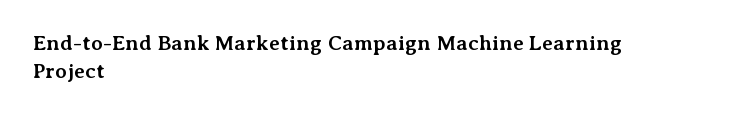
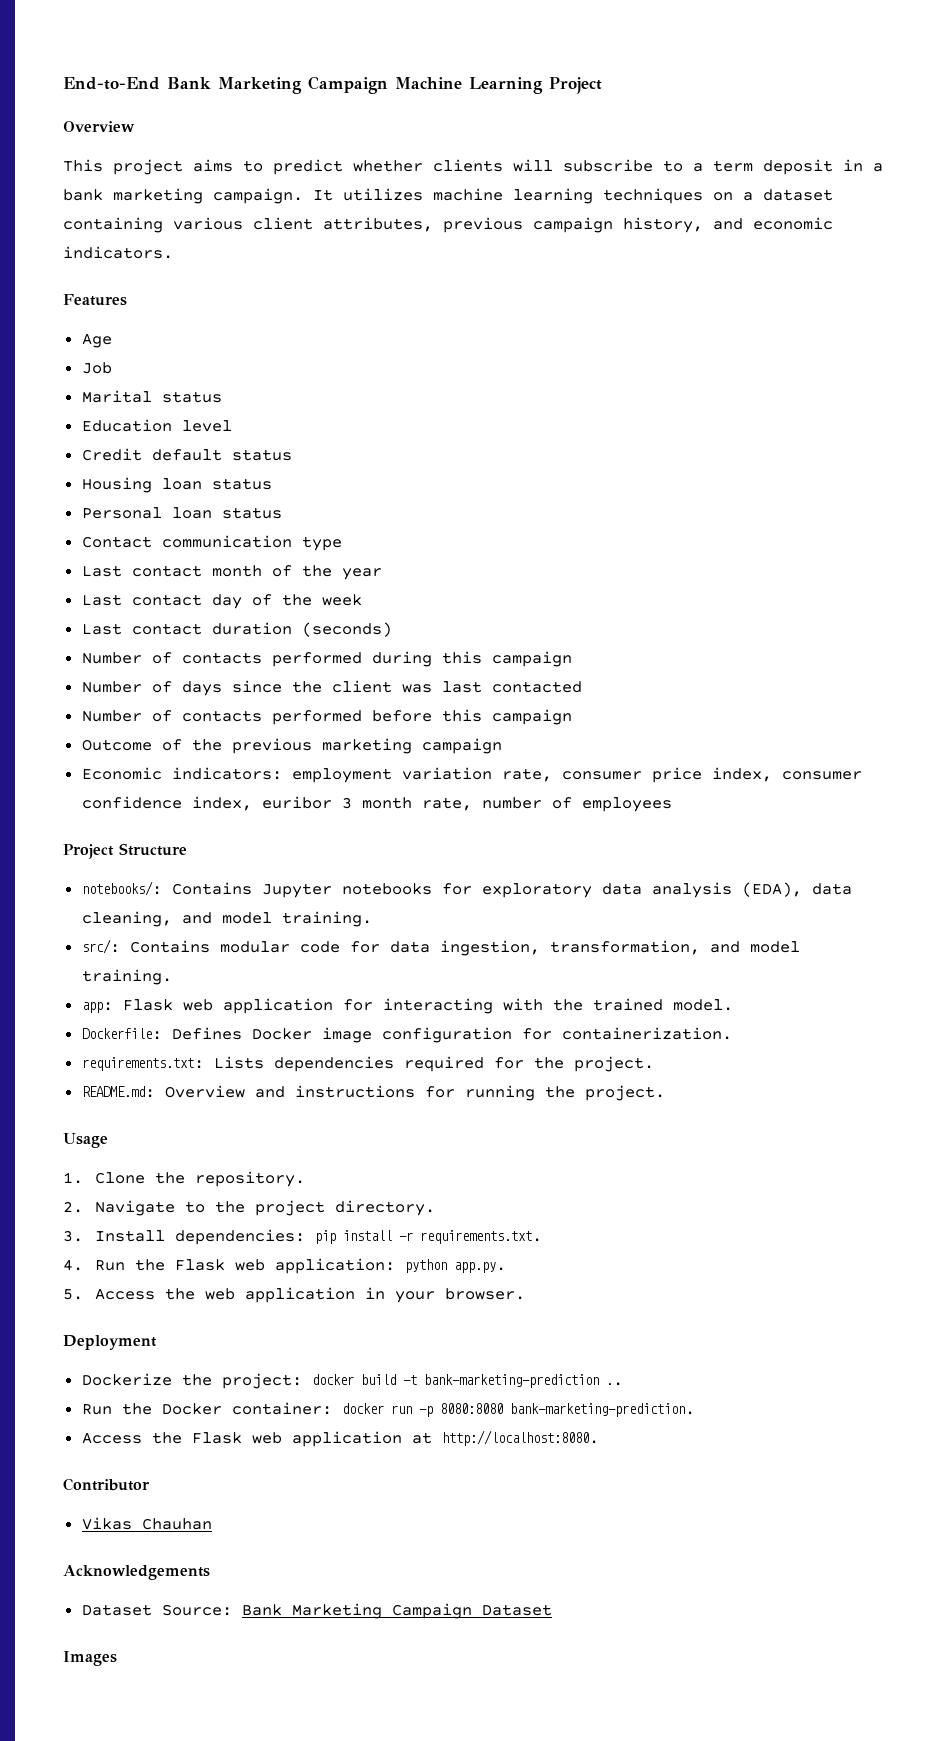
  End-to-End Bank Marketing Campaign Machine Learning Project
+ Overview
+ This project aims to predict whether clients will subscribe to a term deposit in a bank marketing campaign. It utilizes machine learning techniques on a dataset containing various client attributes, previous campaign history, and economic indicators.
+ Features
+ Age
+ Job
+ Marital status
+ Education level
+ Credit default status
+ Housing loan status
+ Personal loan status
+ Contact communication type
+ Last contact month of the year
+ Last contact day of the week
+ Last contact duration (seconds)
+ Number of contacts performed during this campaign
+ Number of days since the client was last contacted
+ Number of contacts performed before this campaign
+ Outcome of the previous marketing campaign
+ Economic indicators: employment variation rate, consumer price index, consumer confidence index, euribor 3 month rate, number of employees
+ Project Structure
+ notebooks/: Contains Jupyter notebooks for exploratory data analysis (EDA), data cleaning, and model training.
+ src/: Contains modular code for data ingestion, transformation, and model training.
+ app: Flask web application for interacting with the trained model.
+ Dockerfile: Defines Docker image configuration for containerization.
+ requirements.txt: Lists dependencies required for the project.
+ README.md: Overview and instructions for running the project.
+ Usage
+ 1. Clone the repository.
+ 2. Navigate to the project directory.
+ 3. Install dependencies: pip install -r requirements.txt.
+ 4. Run the Flask web application: python app.py.
+ 5. Access the web application in your browser.
+ Deployment
+ Dockerize the project: docker build -t bank-marketing-prediction ..
+ Run the Docker container: docker run -p 8080:8080 bank-marketing-prediction.
+ Access the Flask web application at http://localhost:8080.
+ Contributor
+ Vikas Chauhan
+ Acknowledgements
+ Dataset Source: Bank Marketing Campaign Dataset
+ Images

